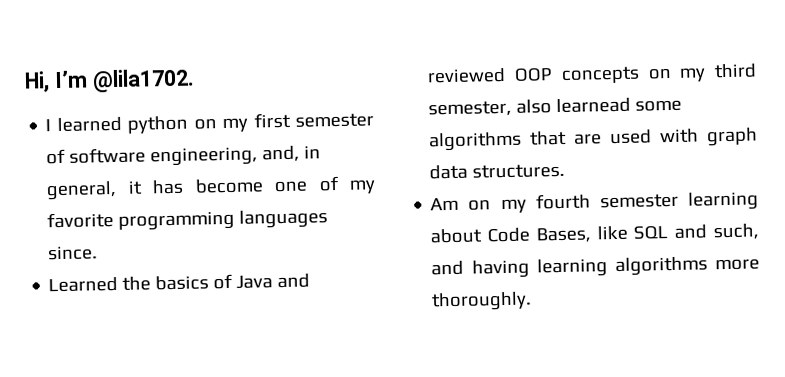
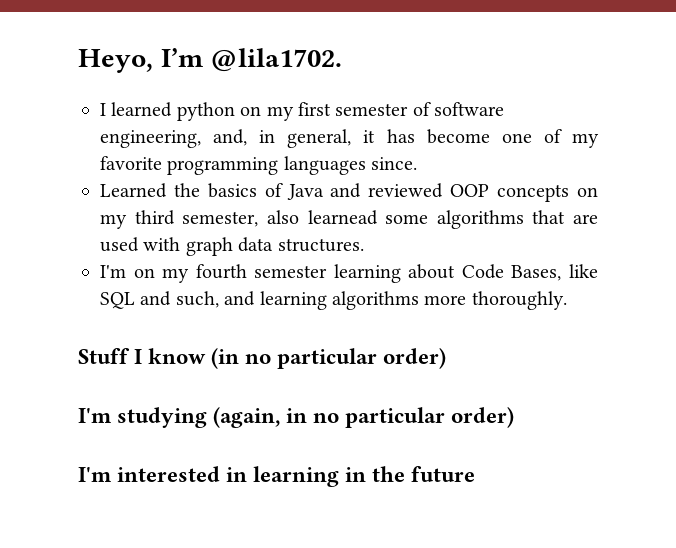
- Hi, I’m @lila1702.
+ Heyo, I’m @lila1702.
- Am on my fourth semester learning about Code Bases, like SQL and such, and having learning algorithms more thoroughly.
+ I'm on my fourth semester learning about Code Bases, like SQL and such, and learning algorithms more thoroughly.
+ Stuff I know (in no particular order)
+ I'm studying (again, in no particular order)
+ I'm interested in learning in the future

